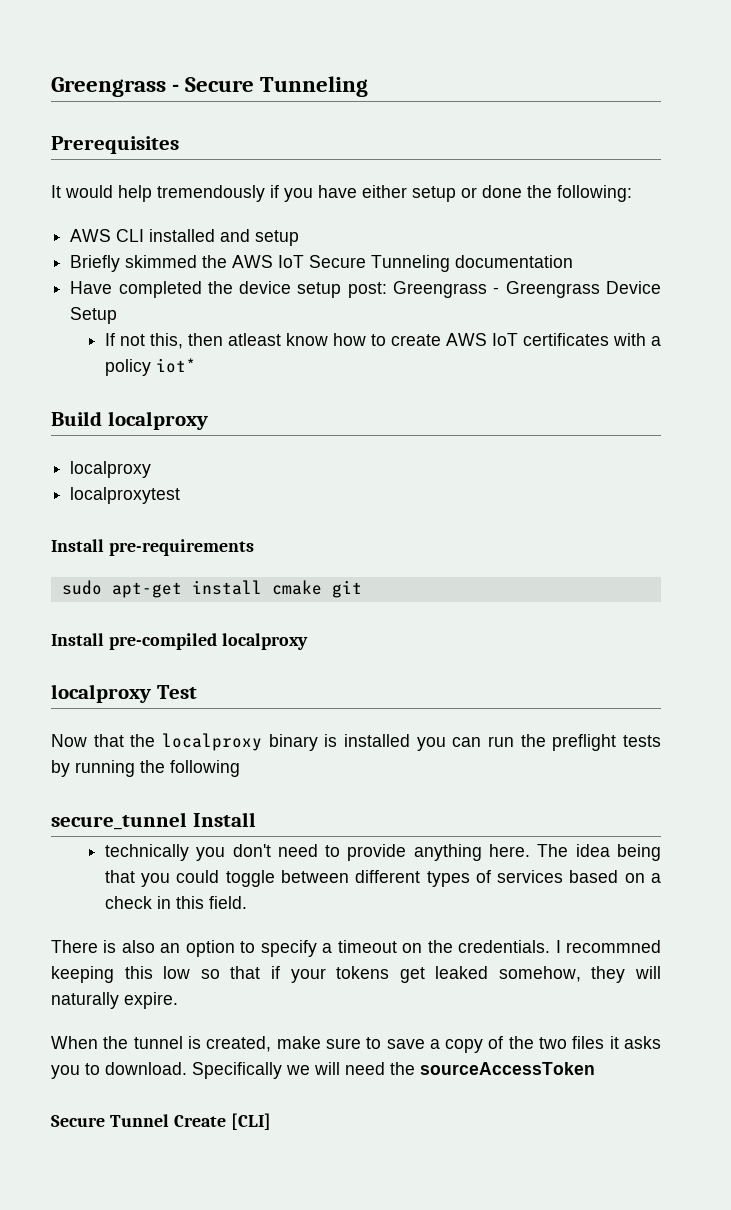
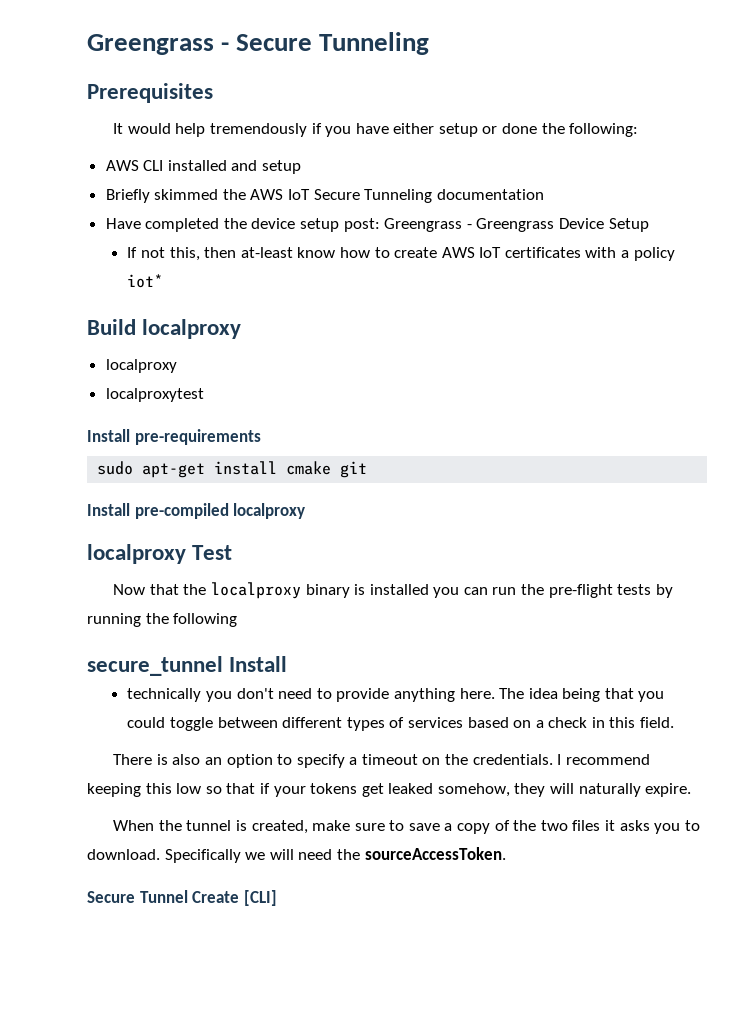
- If not this, then atleast know how to create AWS IoT certificates with a policy iot*
+ If not this, then at-least know how to create AWS IoT certificates with a policy iot*
- Now that the localproxy binary is installed you can run the preflight tests by running the following
+ Now that the localproxy binary is installed you can run the pre-flight tests by running the following
- I recommned keeping this low so that if your tokens get leaked somehow, they will naturally expire.
+ I recommend keeping this low so that if your tokens get leaked somehow, they will naturally expire.
- Specifically we will need the sourceAccessToken
+ Specifically we will need the sourceAccessToken.

